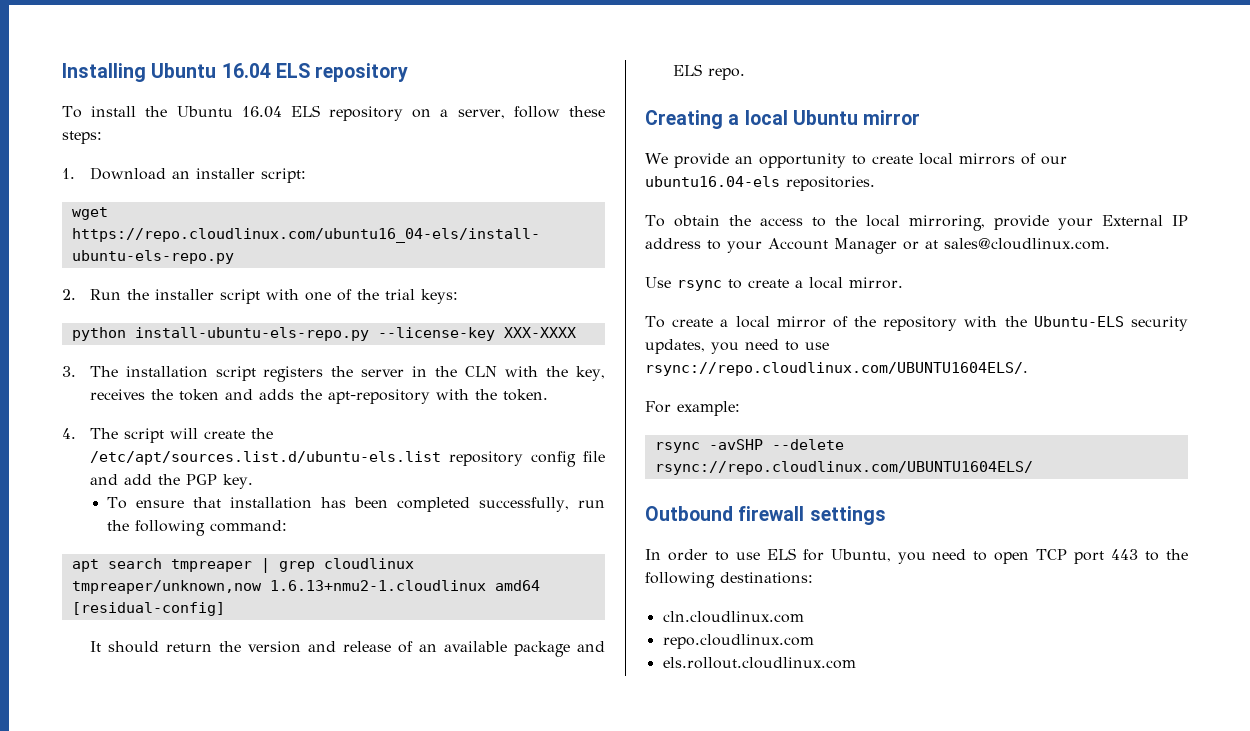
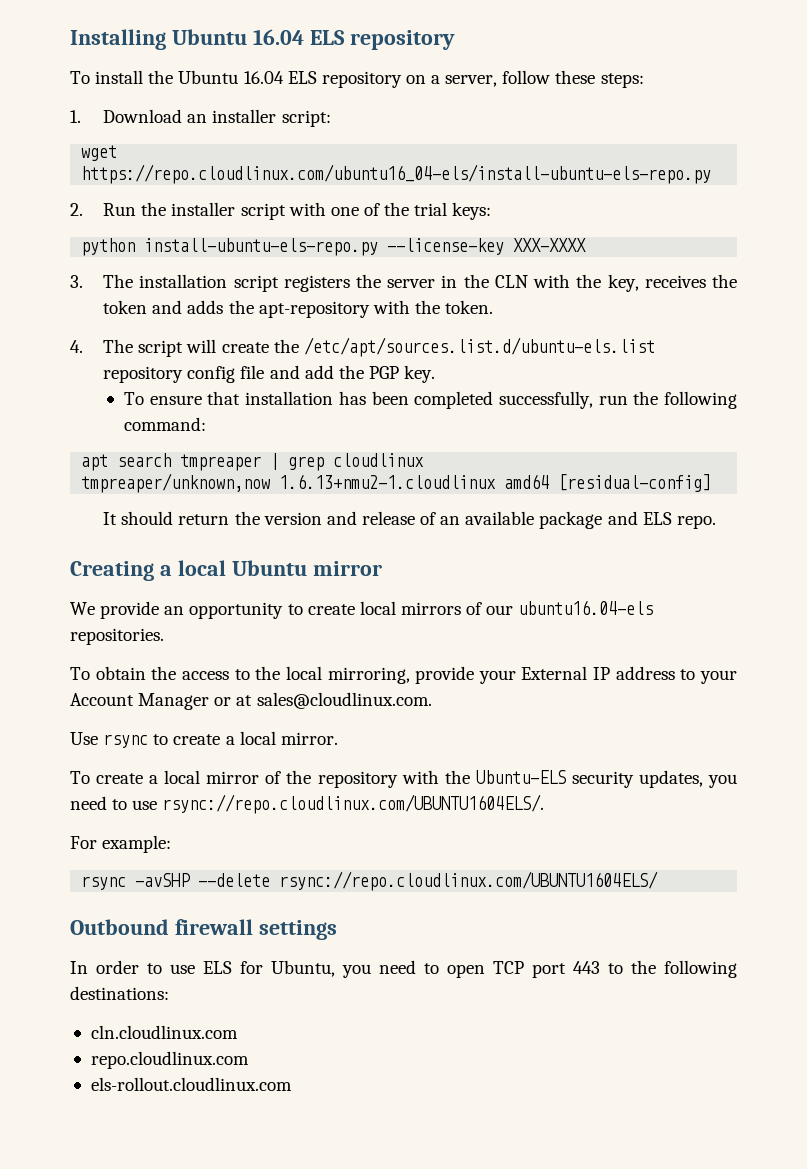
- els.rollout.cloudlinux.com
+ els-rollout.cloudlinux.com

